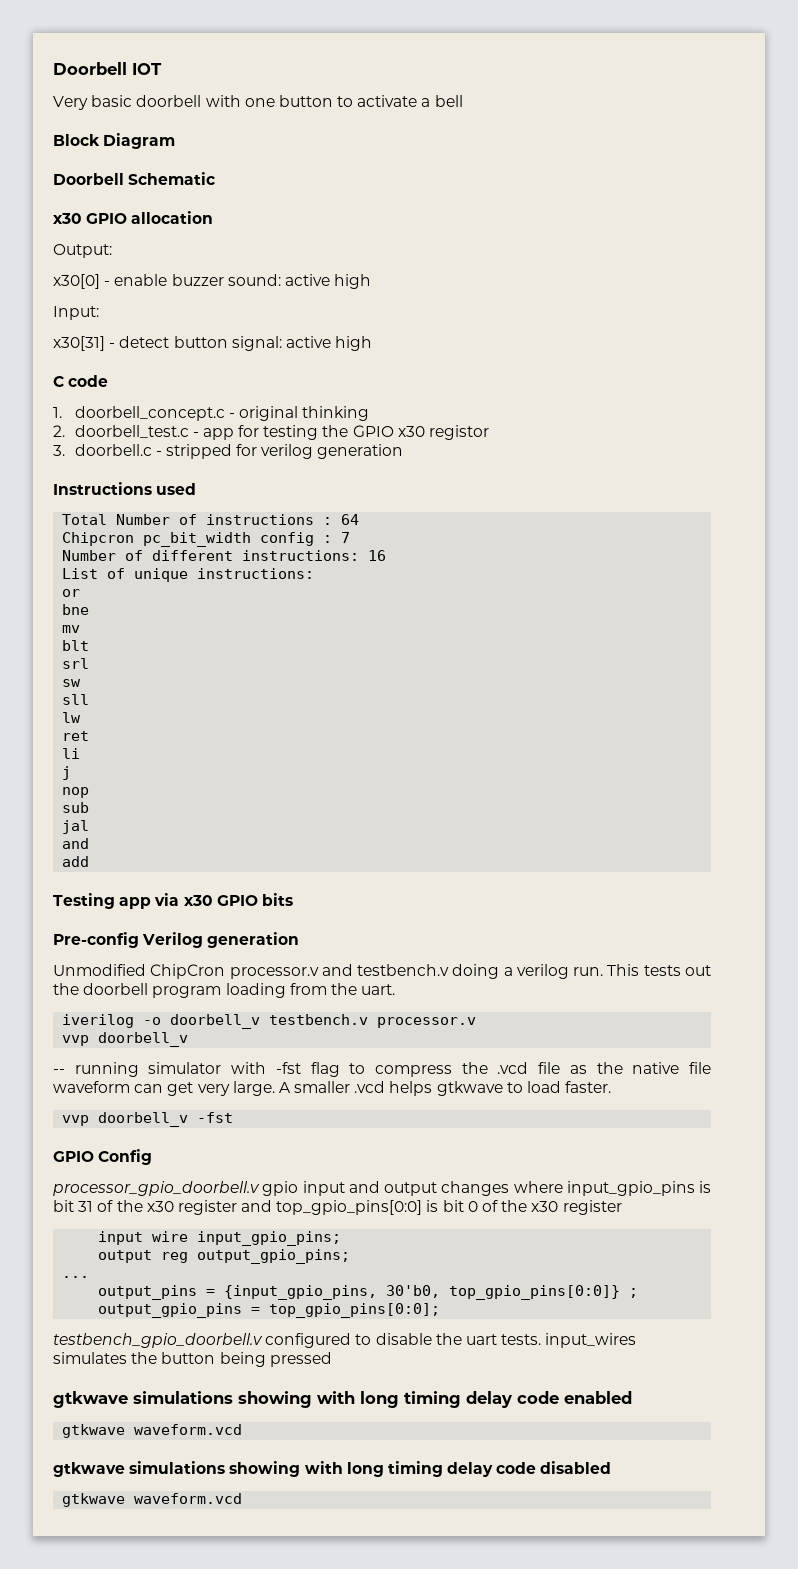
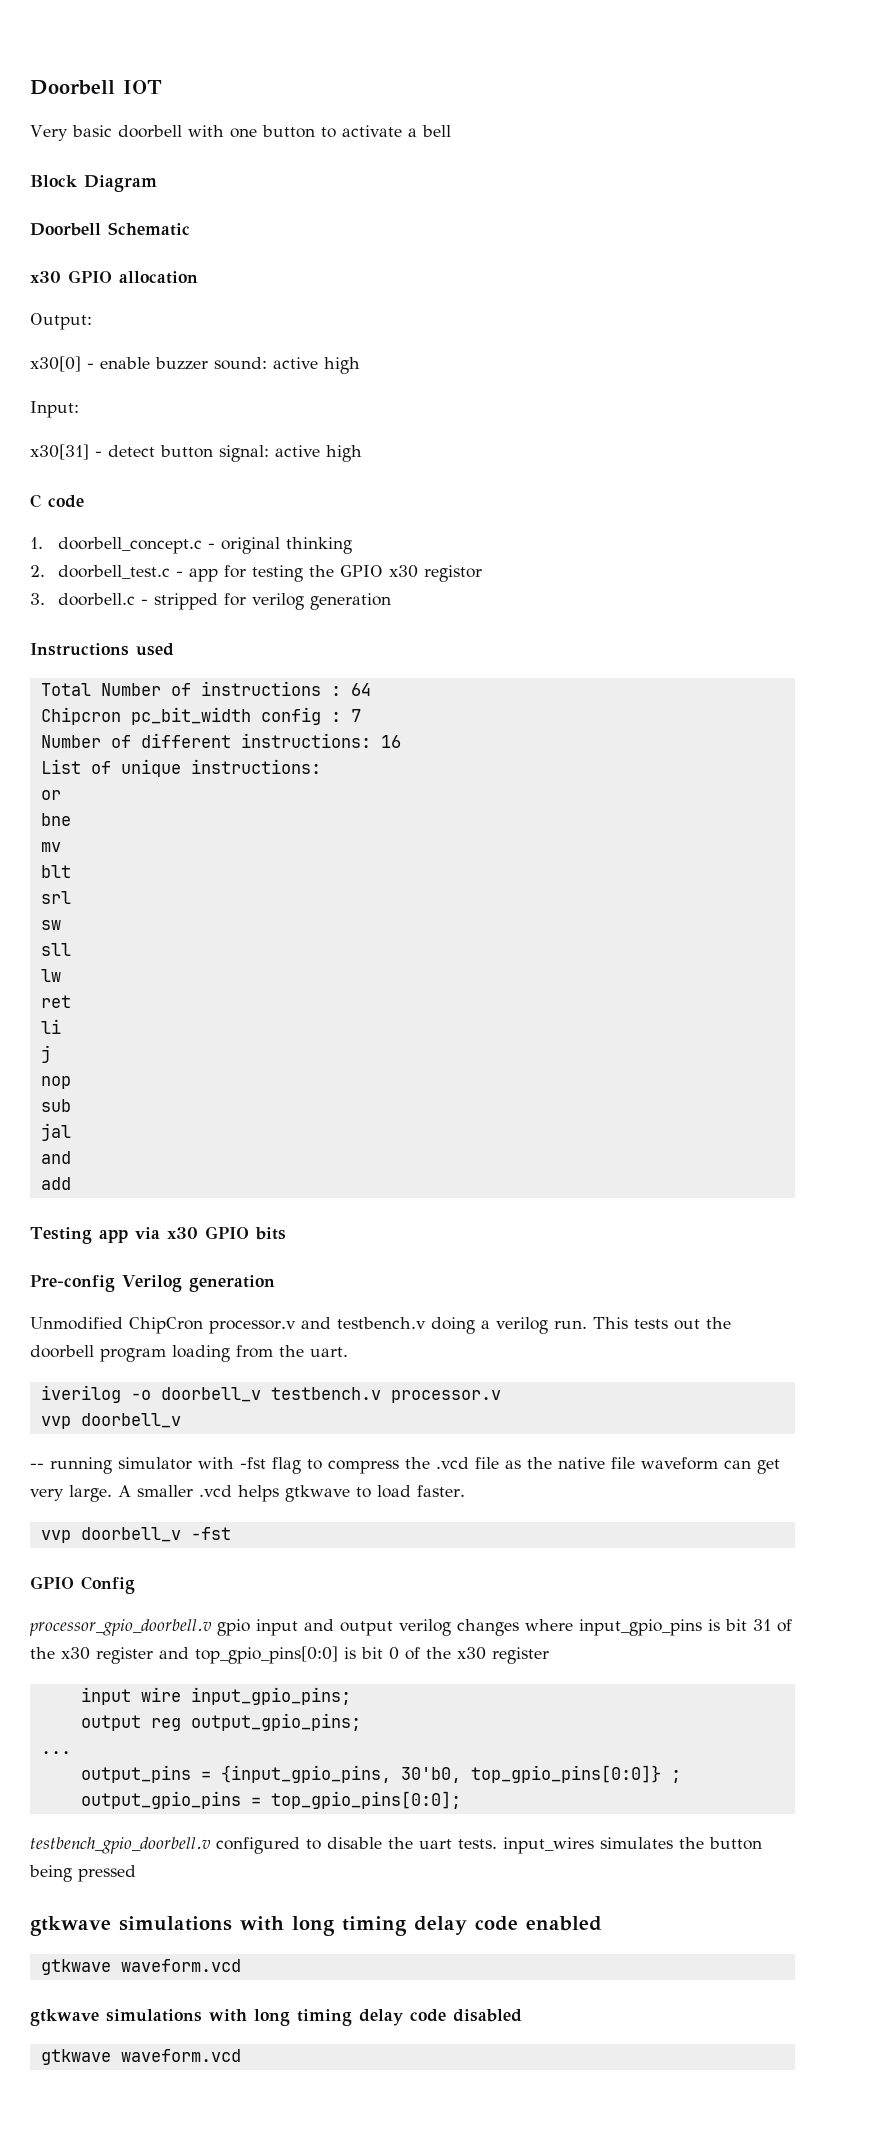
- processor_gpio_doorbell.v gpio input and output changes where input_gpio_pins is bit 31 of the x30 register and top_gpio_pins[0:0] is bit 0 of the x30 register
+ processor_gpio_doorbell.v gpio input and output verilog changes where input_gpio_pins is bit 31 of the x30 register and top_gpio_pins[0:0] is bit 0 of the x30 register
- gtkwave simulations showing with long timing delay code enabled
+ gtkwave simulations with long timing delay code enabled
- gtkwave simulations showing with long timing delay code disabled
+ gtkwave simulations with long timing delay code disabled

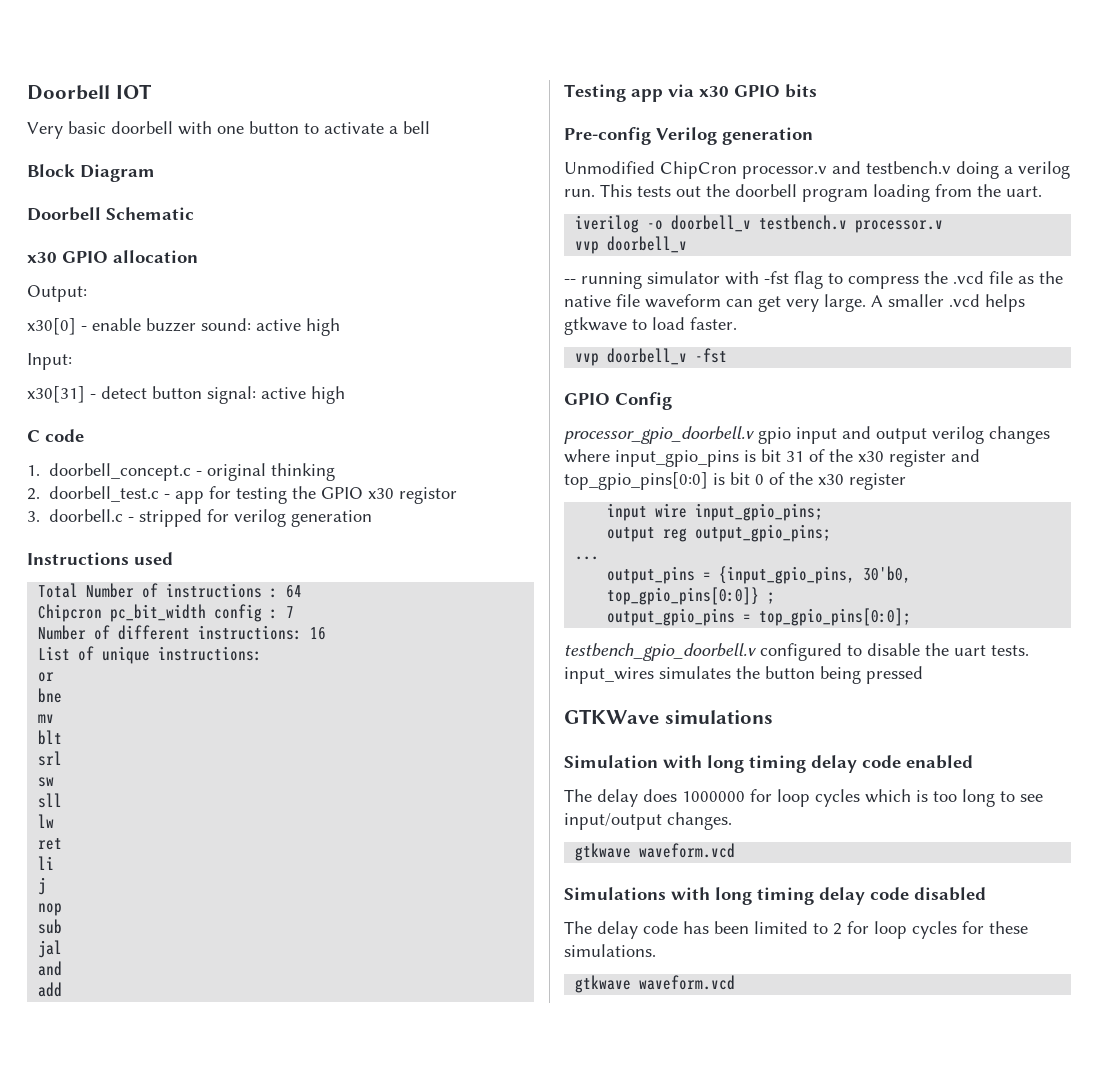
- gtkwave simulations with long timing delay code enabled
+ GTKWave simulations
+ Simulation with long timing delay code enabled
+ The delay does 1000000 for loop cycles which is too long to see input/output changes.
- gtkwave simulations with long timing delay code disabled
+ Simulations with long timing delay code disabled
+ The delay code has been limited to 2 for loop cycles for these simulations.

